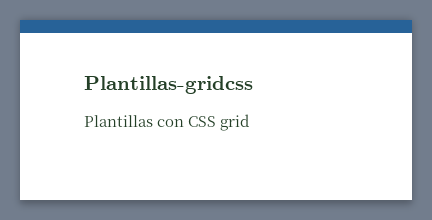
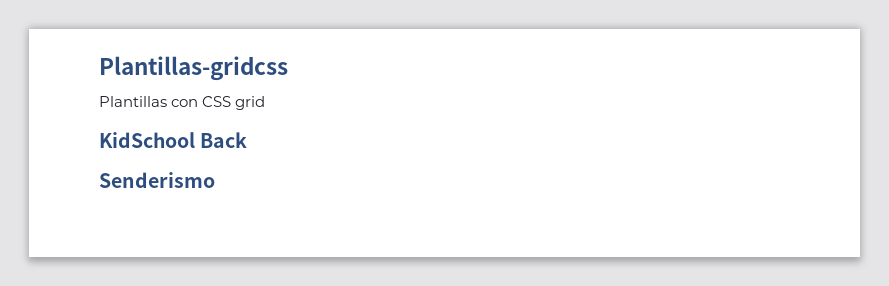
+ KidSchool Back
+ Senderismo

